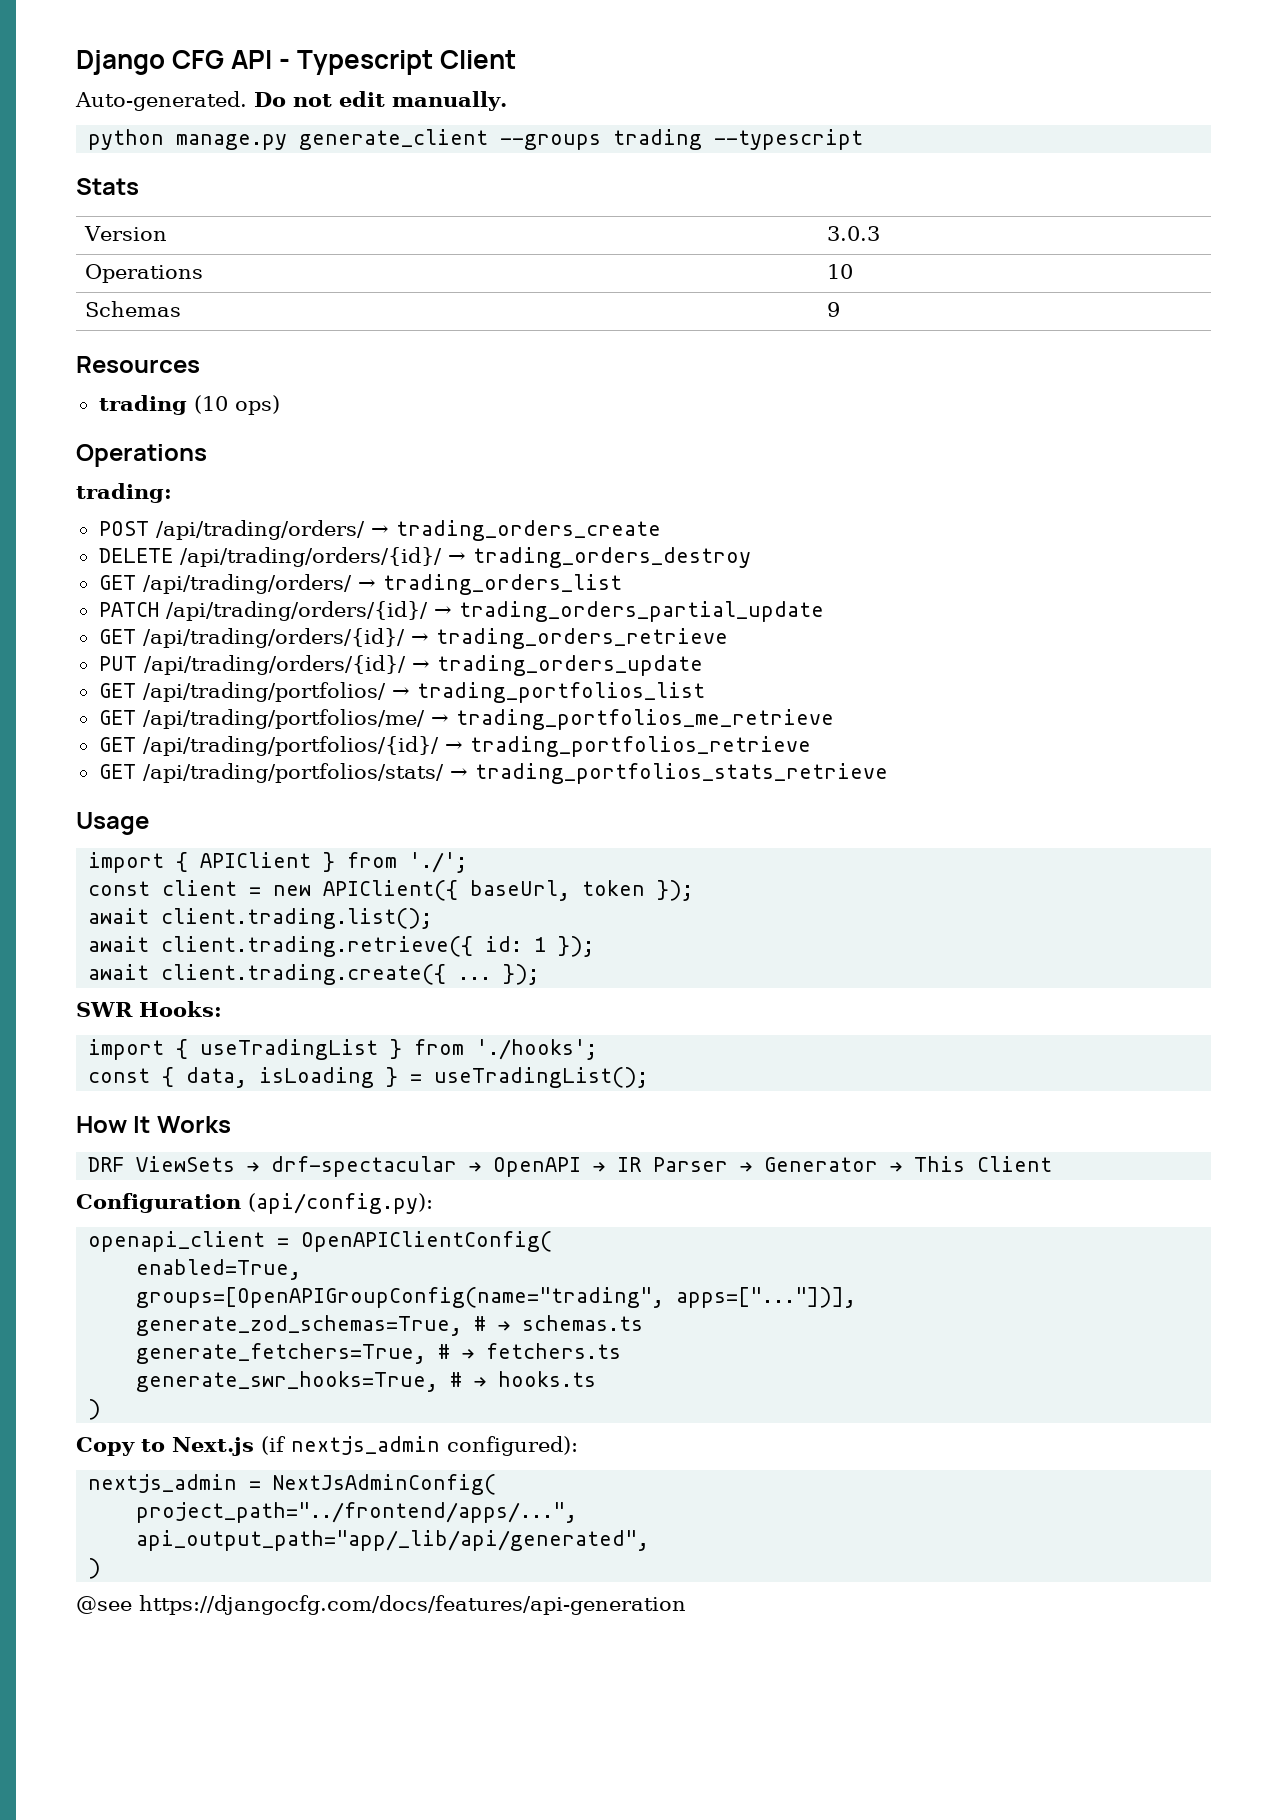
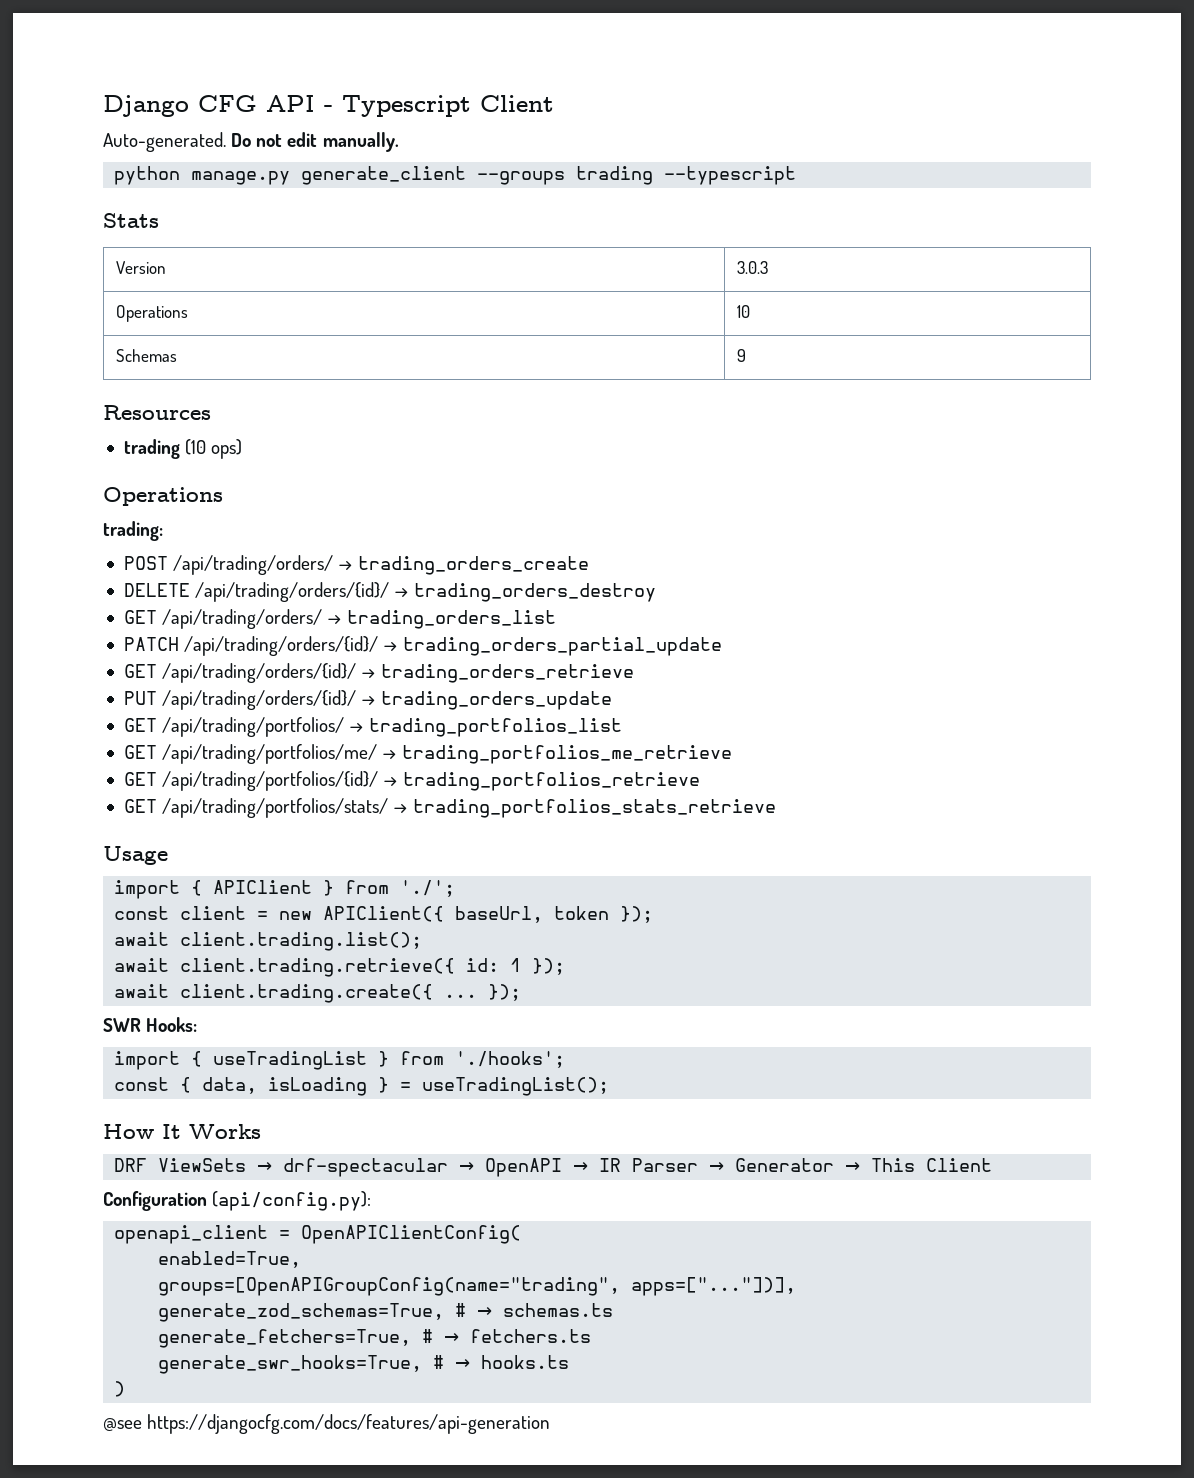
- Copy to Next.js (if nextjs_admin configured):
- nextjs_admin = NextJsAdminConfig(
- project_path="../frontend/apps/...",
- api_output_path="app/_lib/api/generated",
- )

